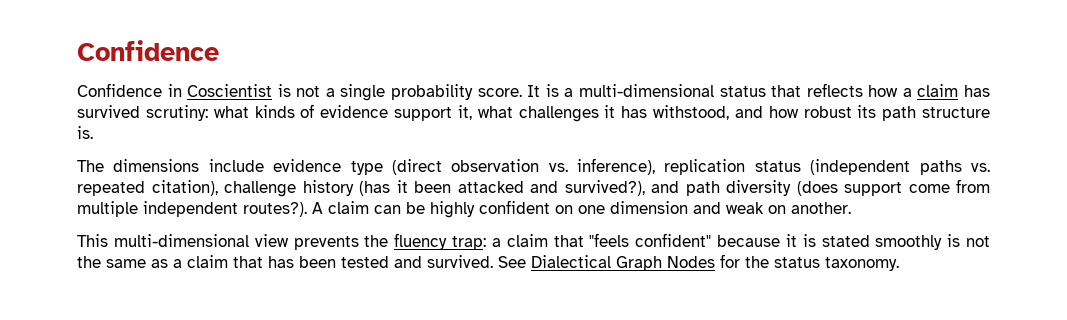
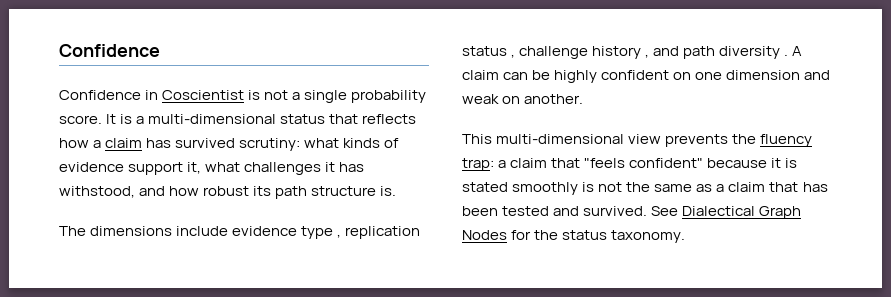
- The dimensions include evidence type (direct observation vs. inference), replication status (independent paths vs. repeated citation), challenge history (has it been attacked and survived?), and path diversity (does support come from multiple independent routes?).
+ The dimensions include evidence type , replication status , challenge history , and path diversity .

